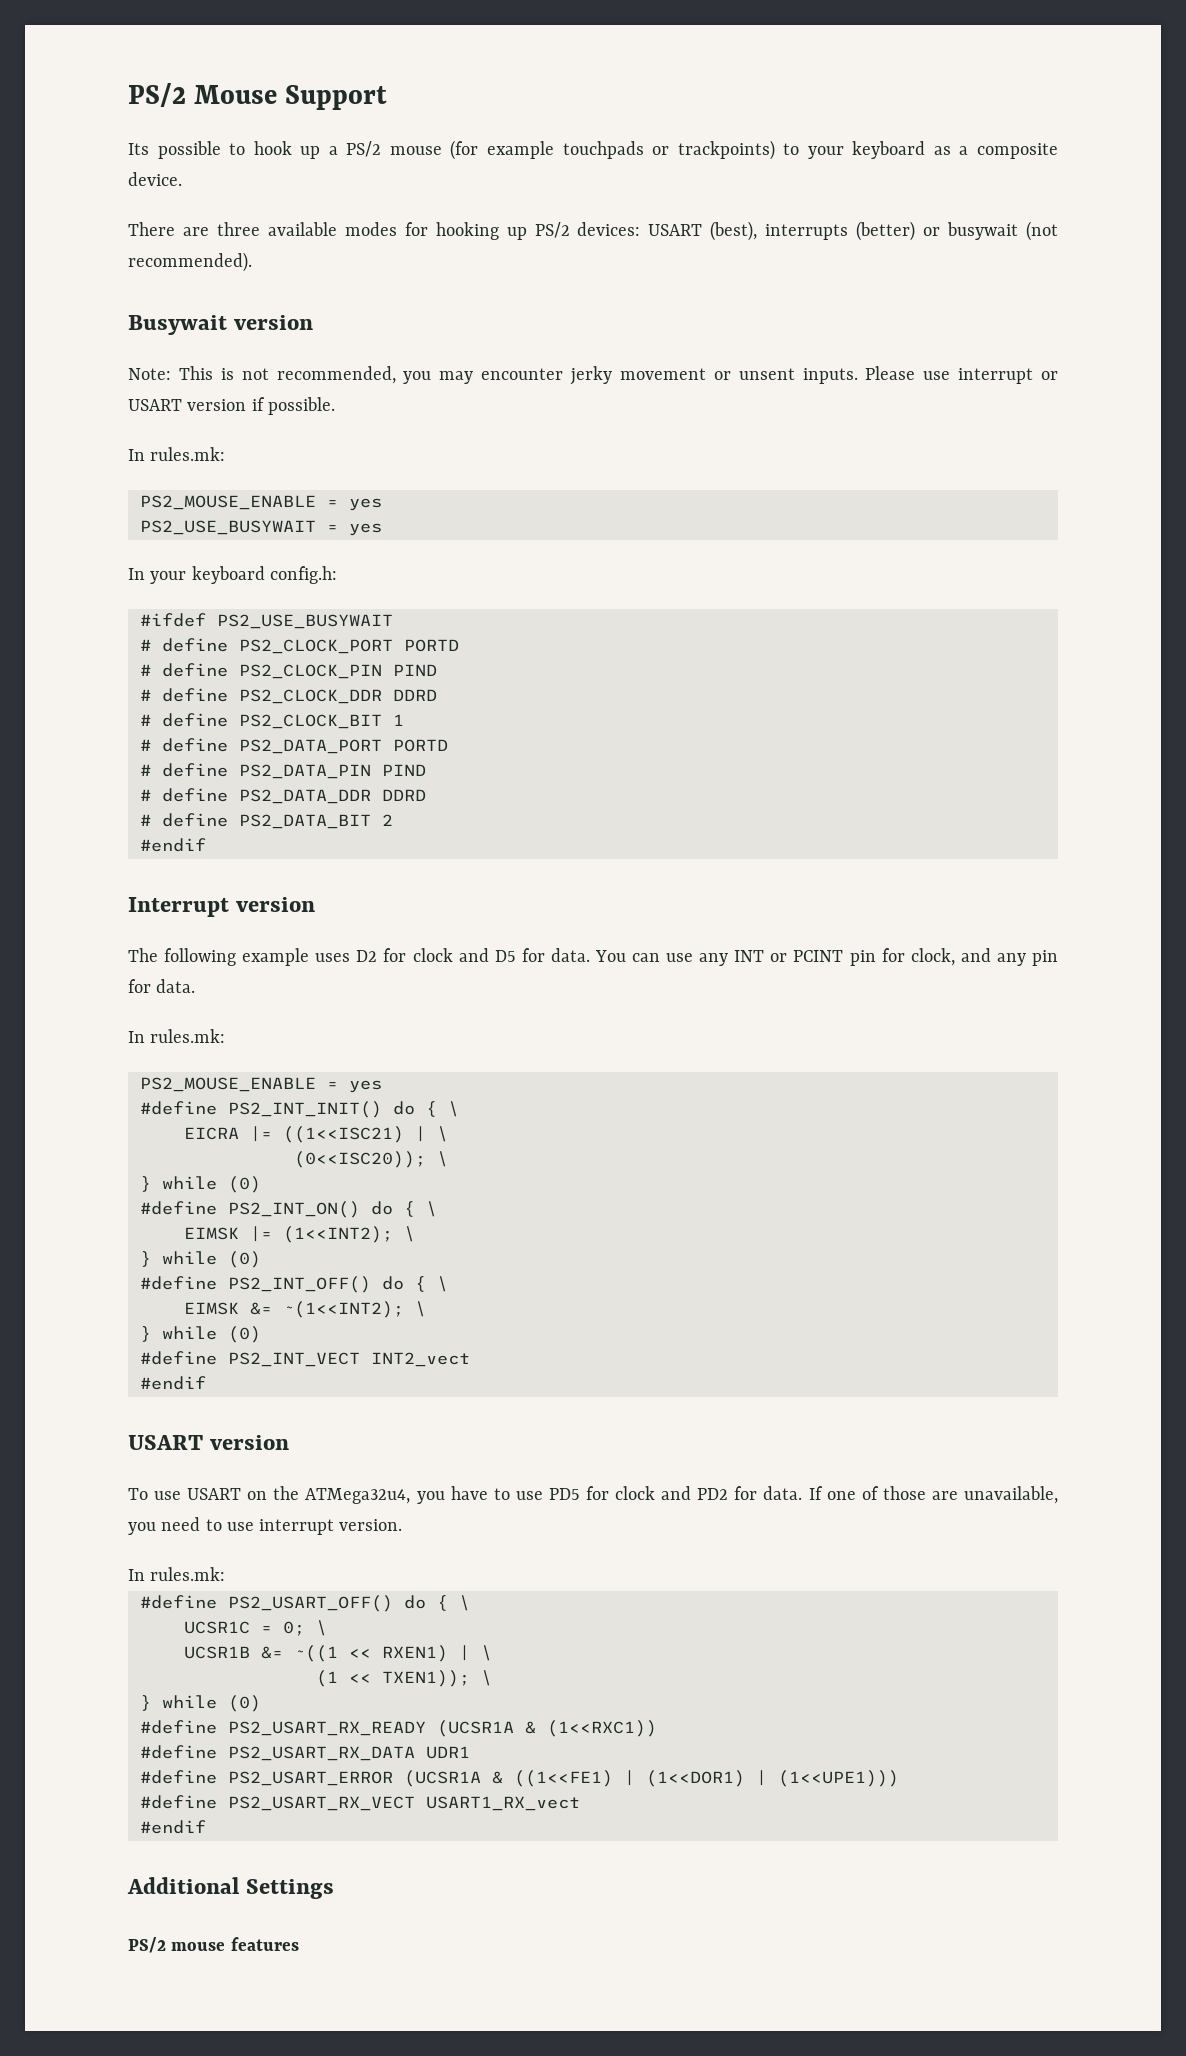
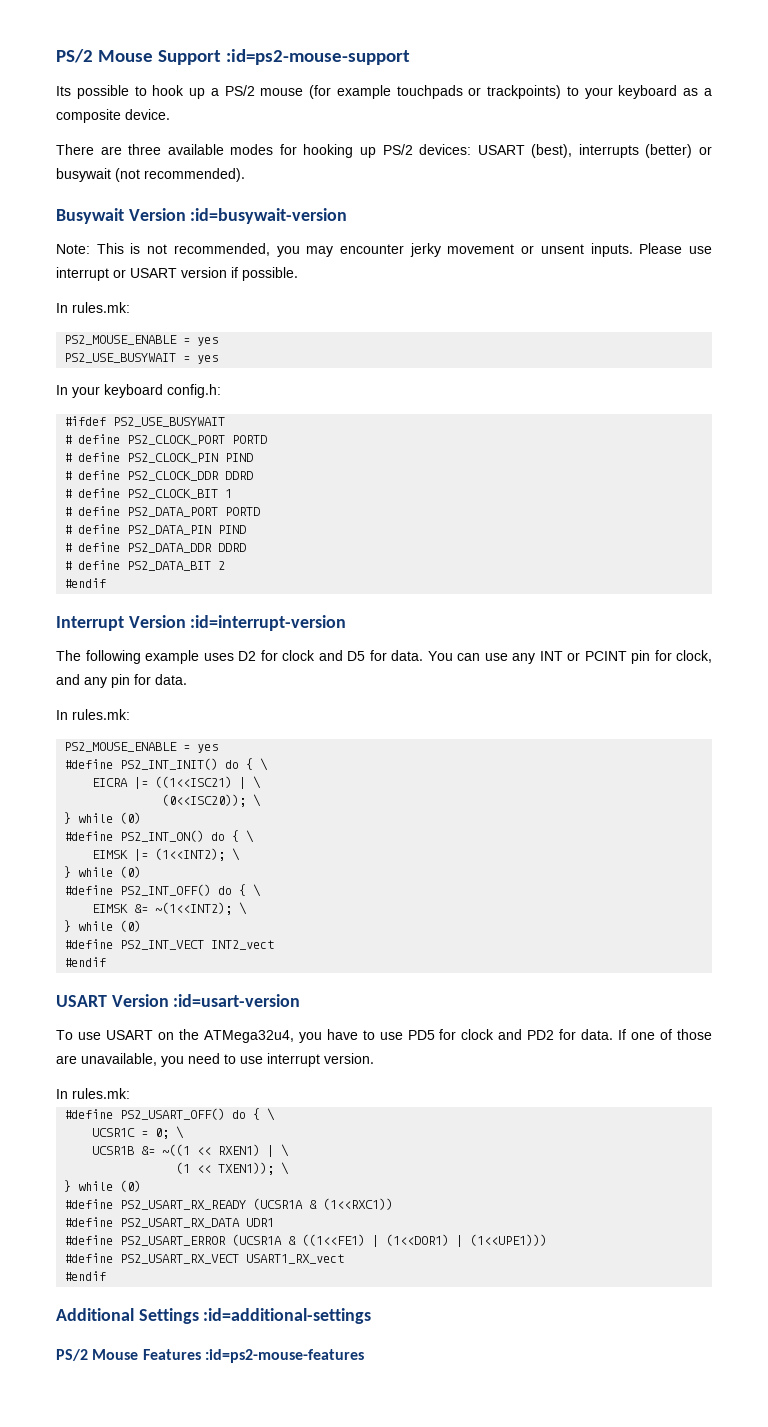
- PS/2 Mouse Support
+ PS/2 Mouse Support :id=ps2-mouse-support
- Busywait version
+ Busywait Version :id=busywait-version
- Interrupt version
+ Interrupt Version :id=interrupt-version
  #define PS2_INT_VECT INT2_vect
  #endif
- USART version
+ USART Version :id=usart-version
- Additional Settings
- PS/2 mouse features
+ Additional Settings :id=additional-settings
+ PS/2 Mouse Features :id=ps2-mouse-features

